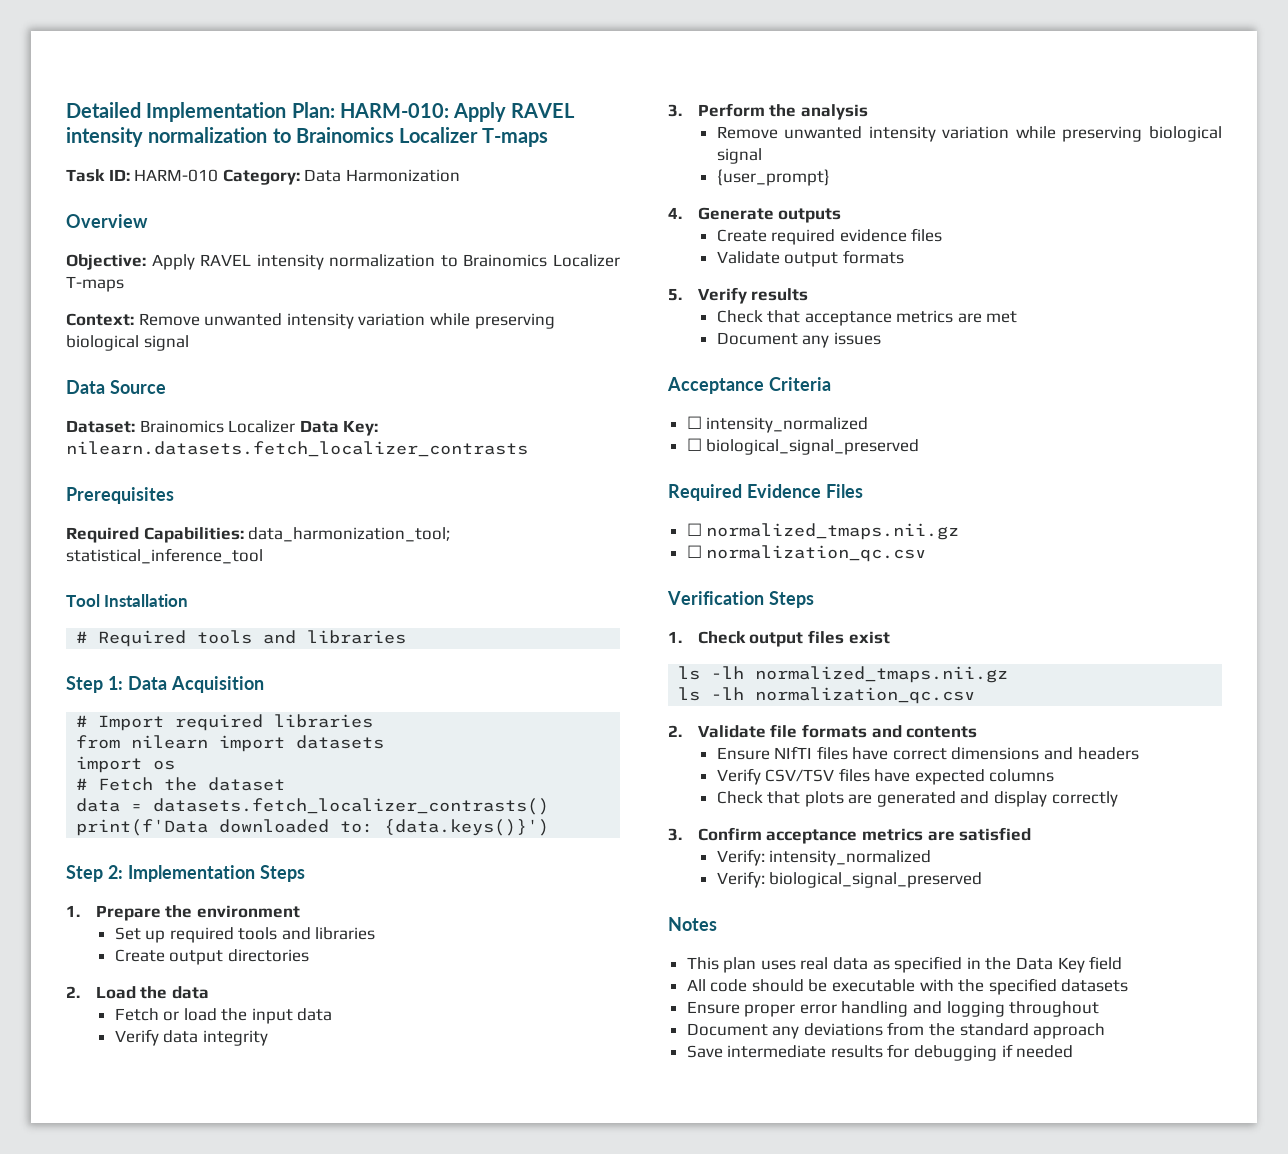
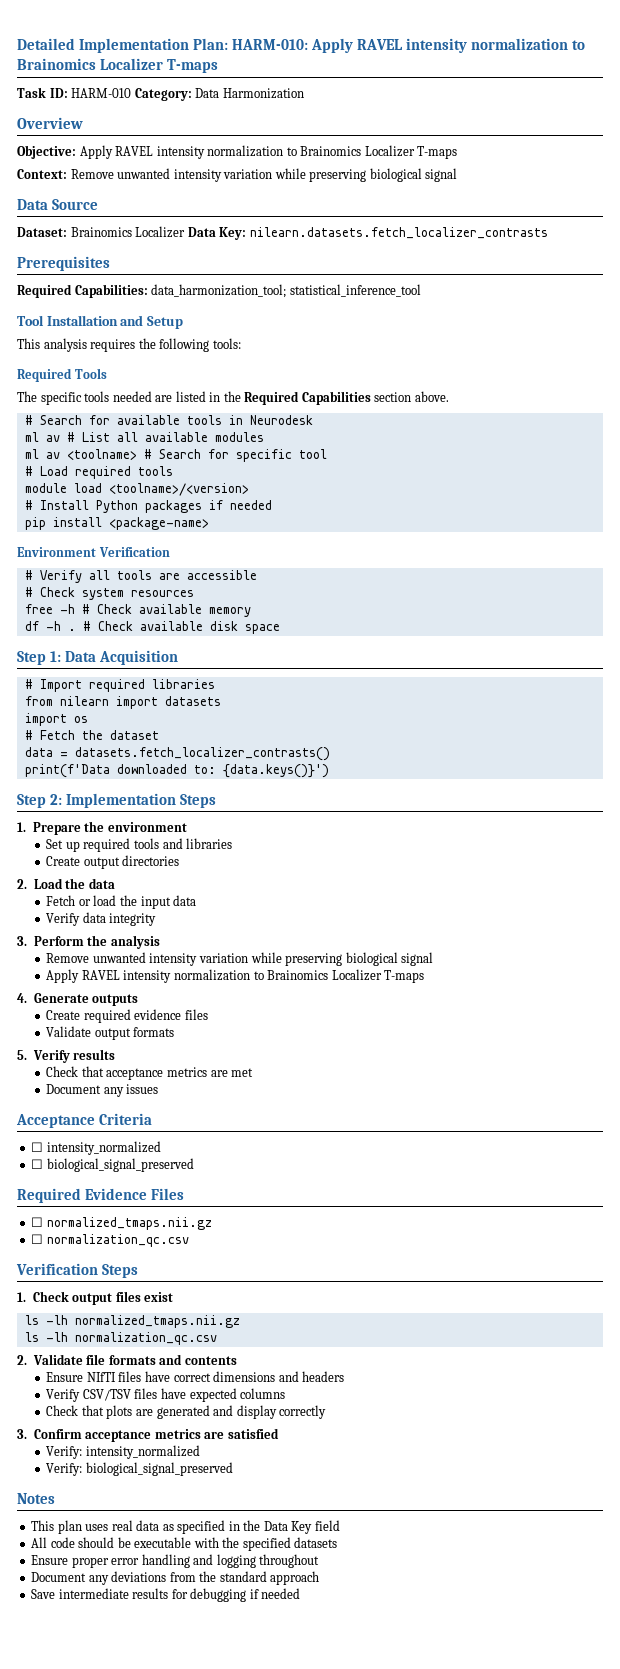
- Tool Installation
- # Required tools and libraries
+ Tool Installation and Setup
+ This analysis requires the following tools:
+ Required Tools
+ The specific tools needed are listed in the Required Capabilities section above.
+ # Search for available tools in Neurodesk
+ ml av # List all available modules
+ ml av <toolname> # Search for specific tool
+ # Load required tools
+ module load <toolname>/<version>
+ # Install Python packages if needed
+ pip install <package-name>
+ Environment Verification
+ # Verify all tools are accessible
+ # Check system resources
+ free -h # Check available memory
+ df -h . # Check available disk space
  3. Perform the analysis
  Remove unwanted intensity variation while preserving biological signal
- {user_prompt}
+ Apply RAVEL intensity normalization to Brainomics Localizer T-maps

